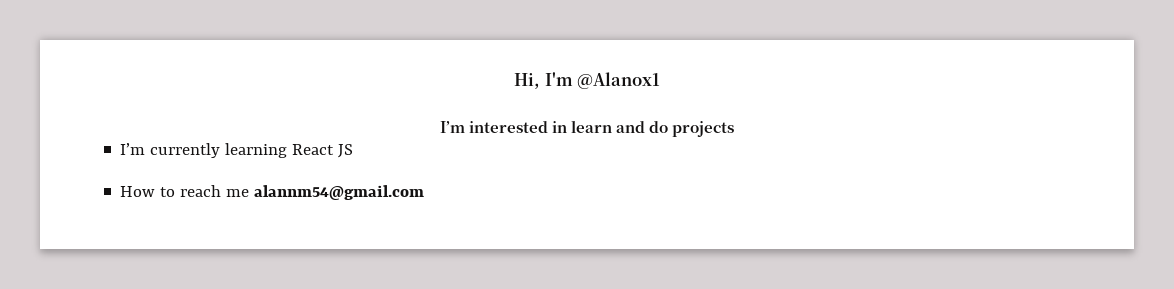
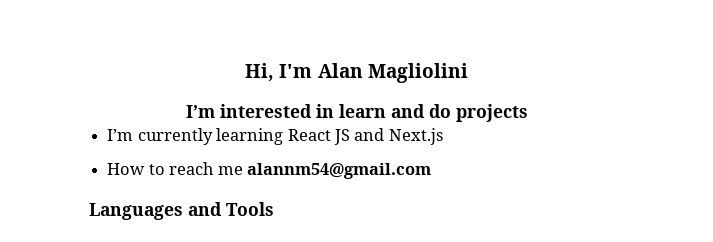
- Hi, I'm @Alanox1
+ Hi, I'm Alan Magliolini
- I’m currently learning React JS
+ I’m currently learning React JS and Next.js
+ Languages and Tools

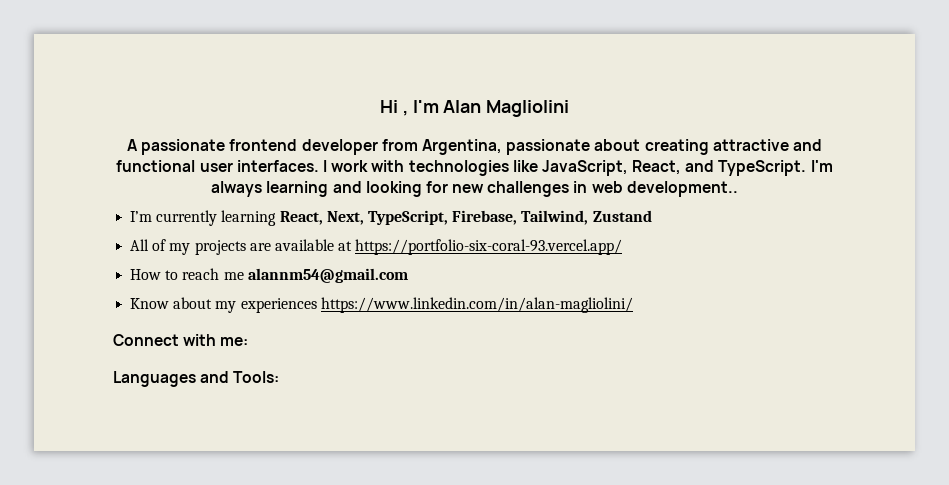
- Hi, I'm Alan Magliolini
+ Hi , I'm Alan Magliolini
- I’m interested in learn and do projects
- I’m currently learning React JS and Next.js
+ A passionate frontend developer from Argentina, passionate about creating attractive and functional user interfaces. I work with technologies like JavaScript, React, and TypeScript. I'm always learning and looking for new challenges in web development..
+ I’m currently learning React, Next, TypeScript, Firebase, Tailwind, Zustand
+ All of my projects are available at https://portfolio-six-coral-93.vercel.app/
+ Know about my experiences https://www.linkedin.com/in/alan-magliolini/
+ Connect with me:
- Languages and Tools
+ Languages and Tools:

